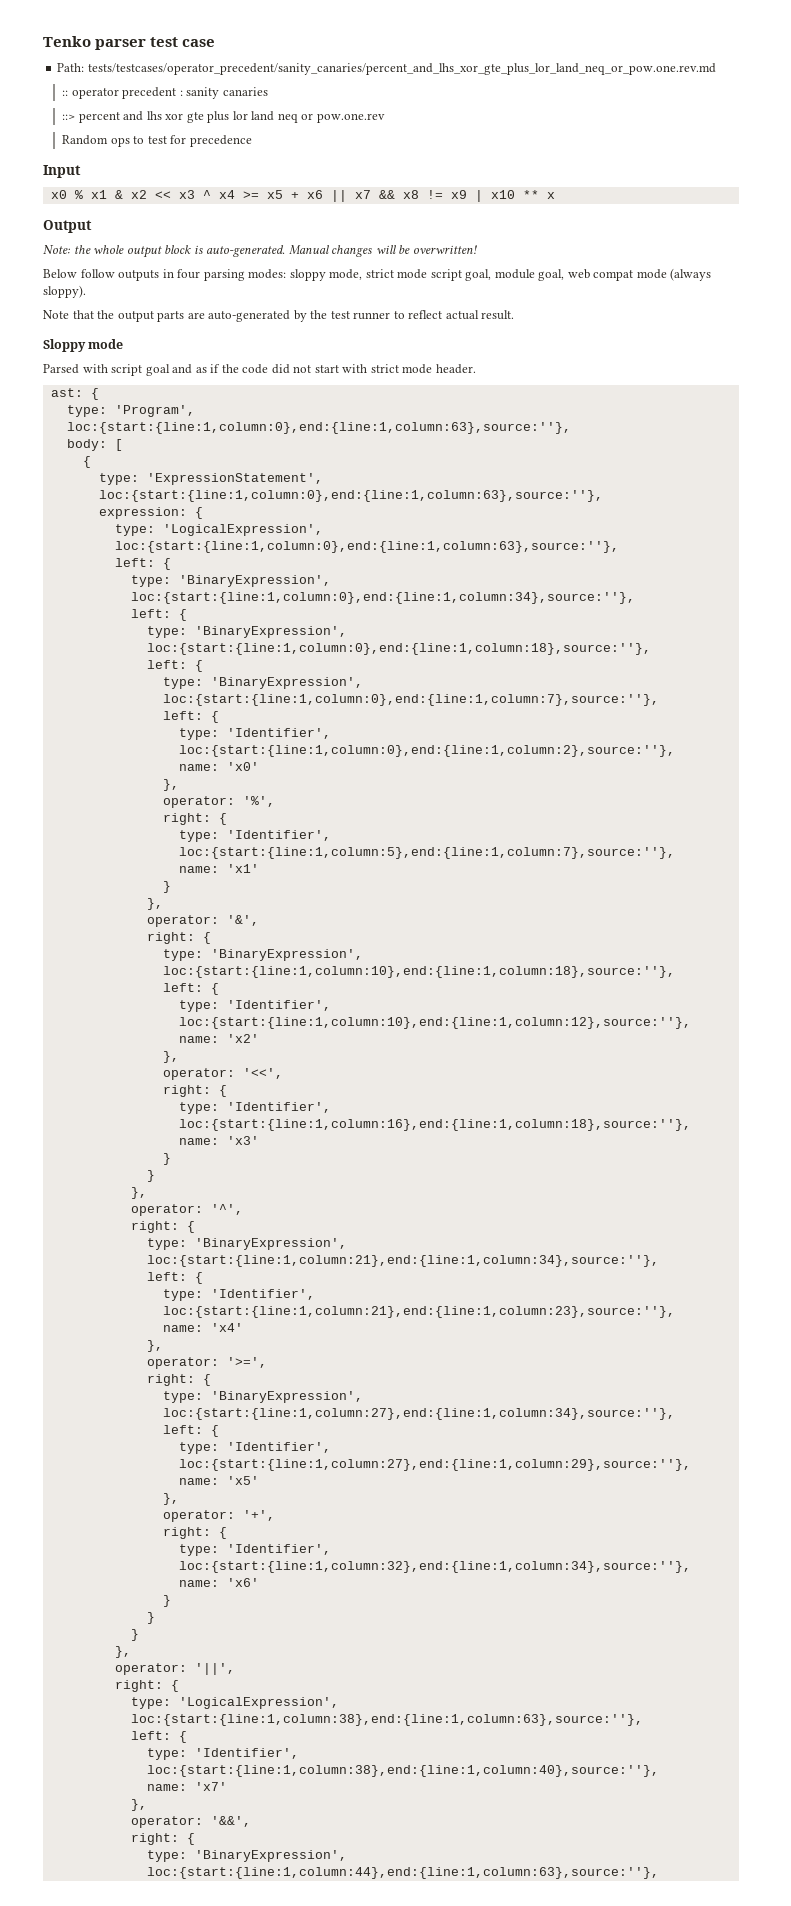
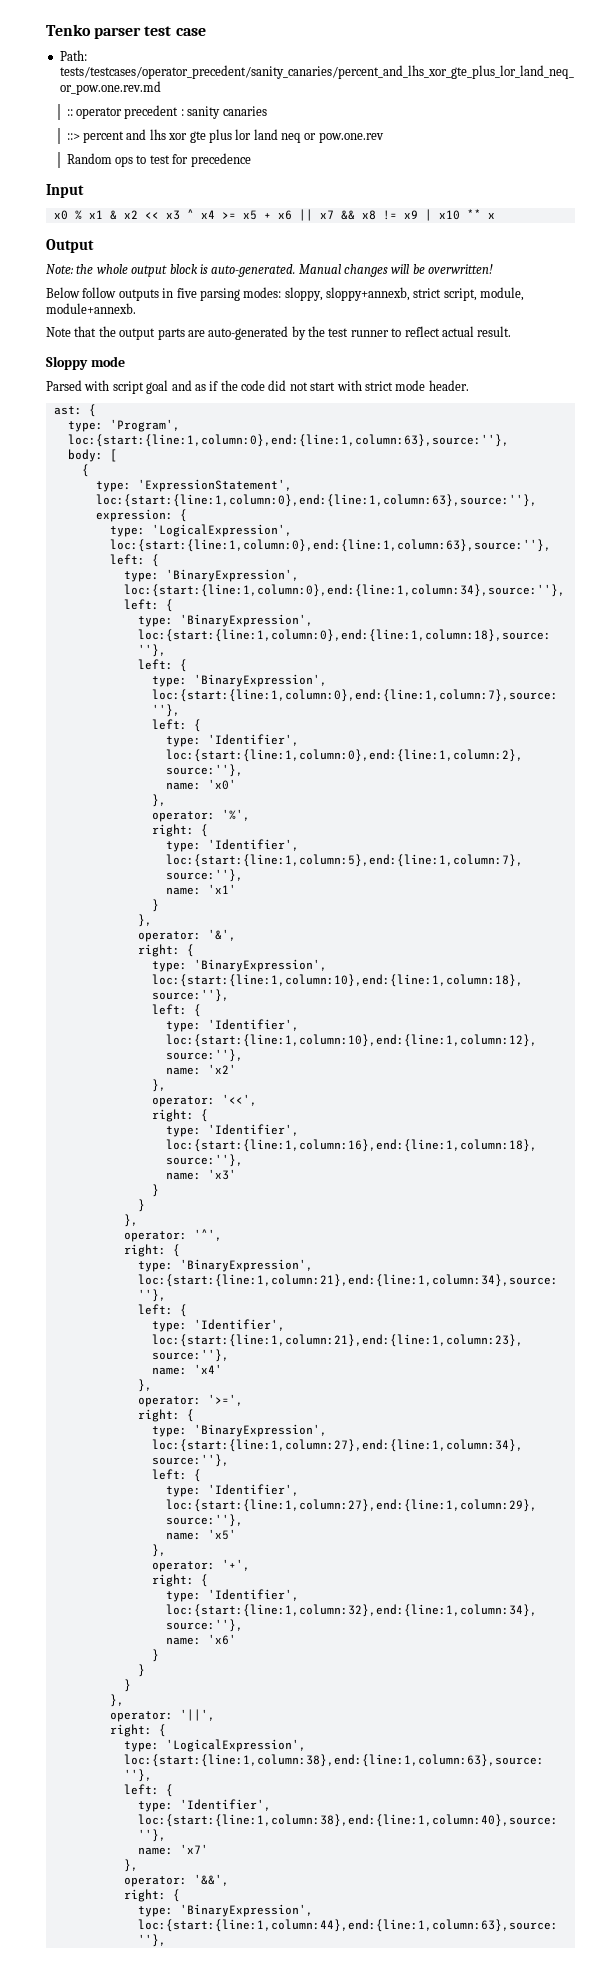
- Below follow outputs in four parsing modes: sloppy mode, strict mode script goal, module goal, web compat mode (always sloppy).
+ Below follow outputs in five parsing modes: sloppy, sloppy+annexb, strict script, module, module+annexb.

